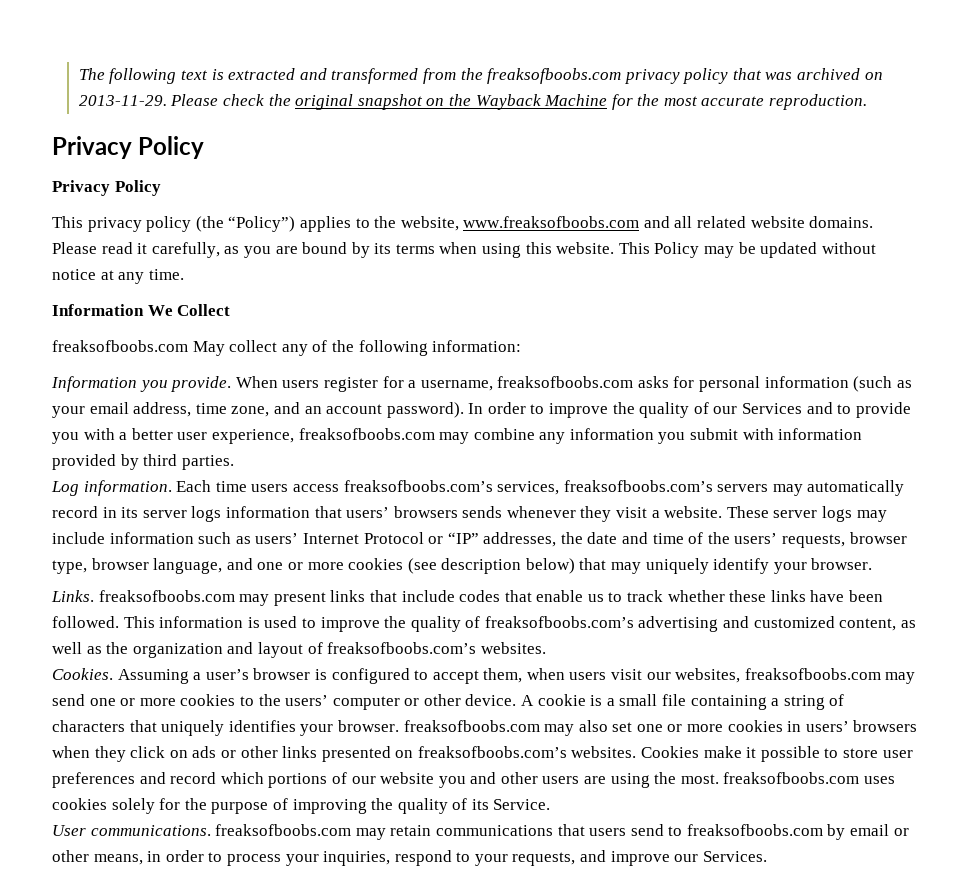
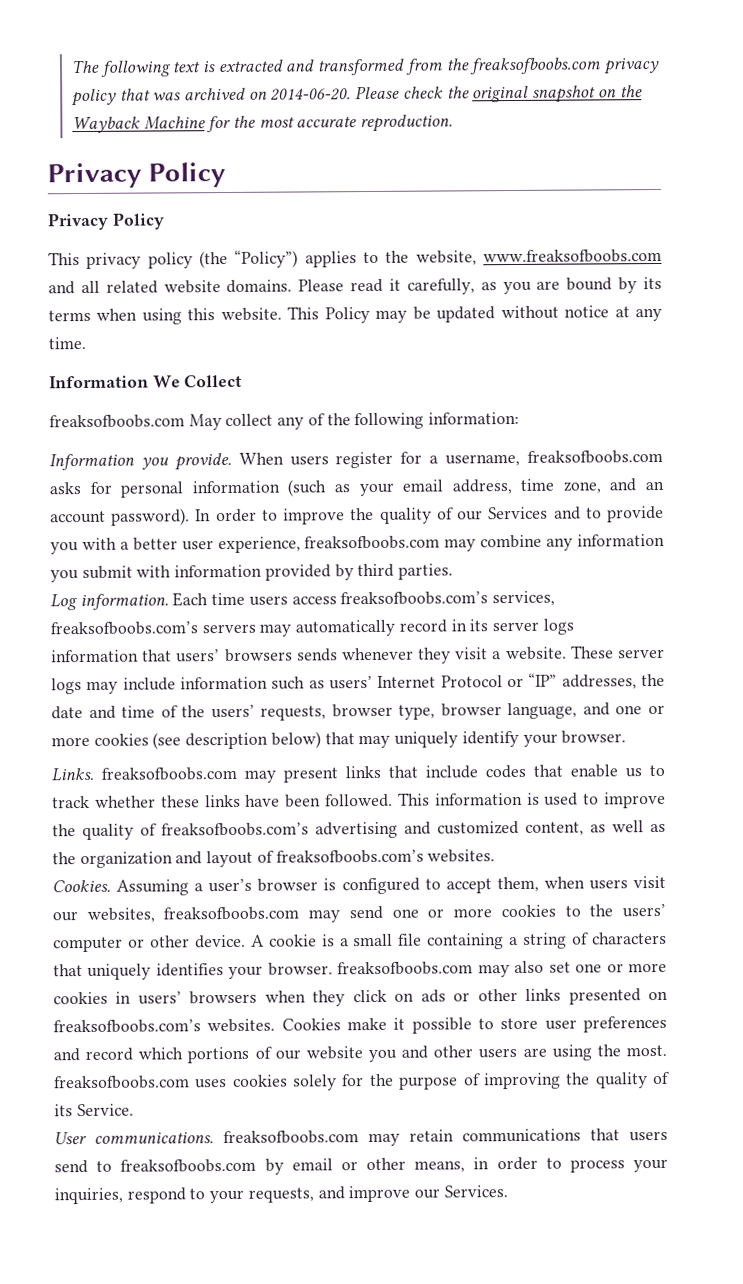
- The following text is extracted and transformed from the freaksofboobs.com privacy policy that was archived on 2013-11-29.
+ The following text is extracted and transformed from the freaksofboobs.com privacy policy that was archived on 2014-06-20.

